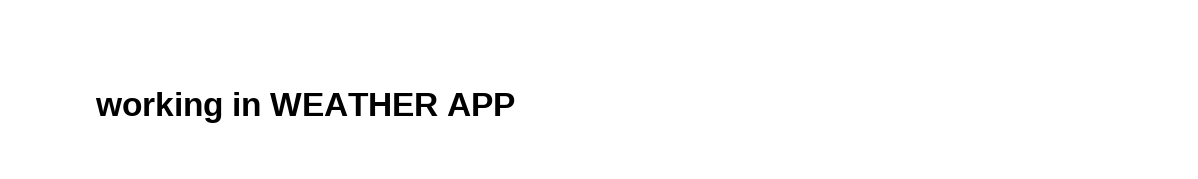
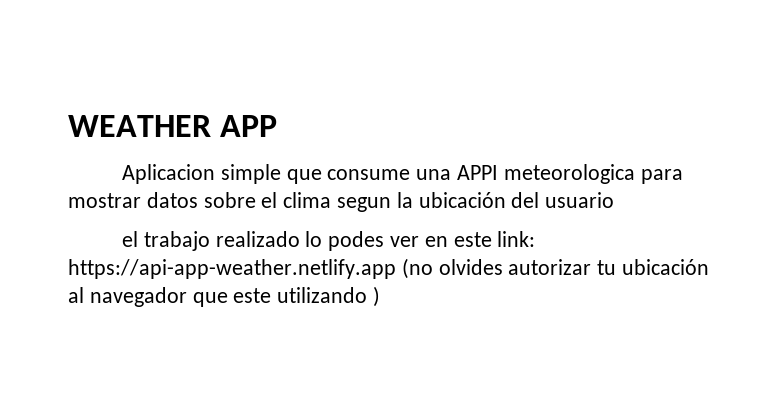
- working in WEATHER APP
+ WEATHER APP
+ Aplicacion simple que consume una APPI meteorologica para mostrar datos sobre el clima segun la ubicación del usuario
+ el trabajo realizado lo podes ver en este link: https://api-app-weather.netlify.app (no olvides autorizar tu ubicación al navegador que este utilizando )

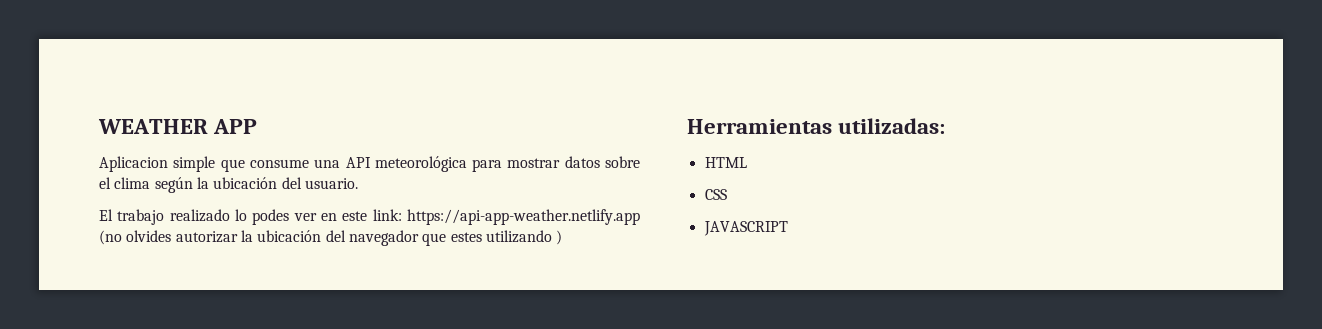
- Aplicacion simple que consume una APPI meteorologica para mostrar datos sobre el clima segun la ubicación del usuario
- el trabajo realizado lo podes ver en este link: https://api-app-weather.netlify.app (no olvides autorizar tu ubicación al navegador que este utilizando )
+ Aplicacion simple que consume una API meteorológica para mostrar datos sobre el clima según la ubicación del usuario.
+ El trabajo realizado lo podes ver en este link: https://api-app-weather.netlify.app (no olvides autorizar la ubicación del navegador que estes utilizando )
+ Herramientas utilizadas:
+ HTML
+ CSS
+ JAVASCRIPT

